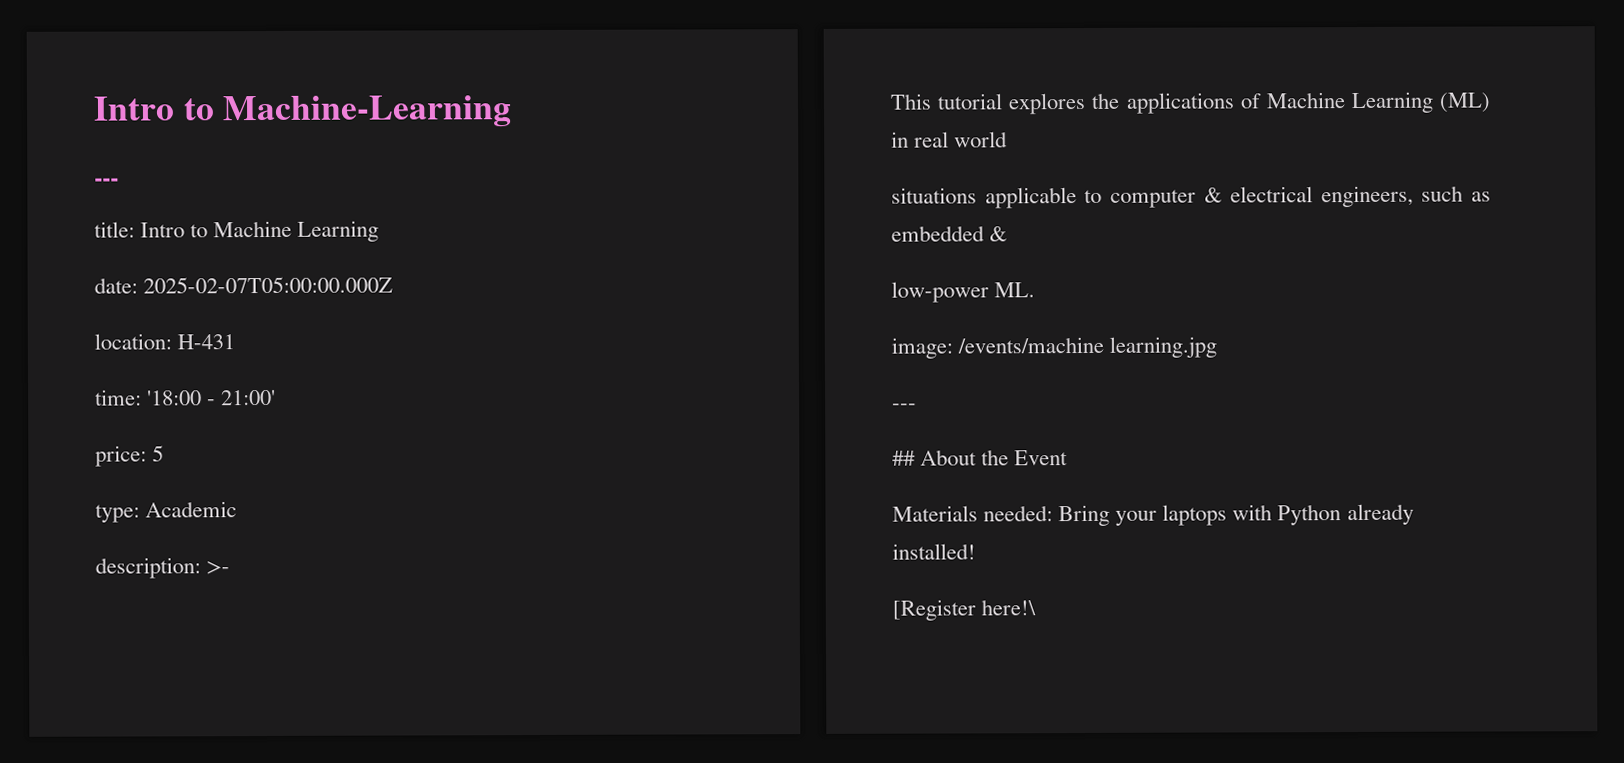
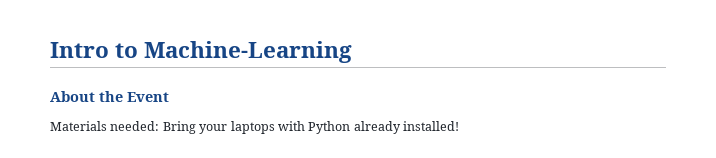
  Intro to Machine-Learning
- ---
- title: Intro to Machine Learning
- date: 2025-02-07T05:00:00.000Z
- location: H-431
- time: '18:00 - 21:00'
- price: 5
- type: Academic
- description: >-
- This tutorial explores the applications of Machine Learning (ML) in real world
- situations applicable to computer & electrical engineers, such as embedded &
- low-power ML.
- image: /events/machine learning.jpg
- ---
- ## About the Event
+ About the Event
- [Register here!\

